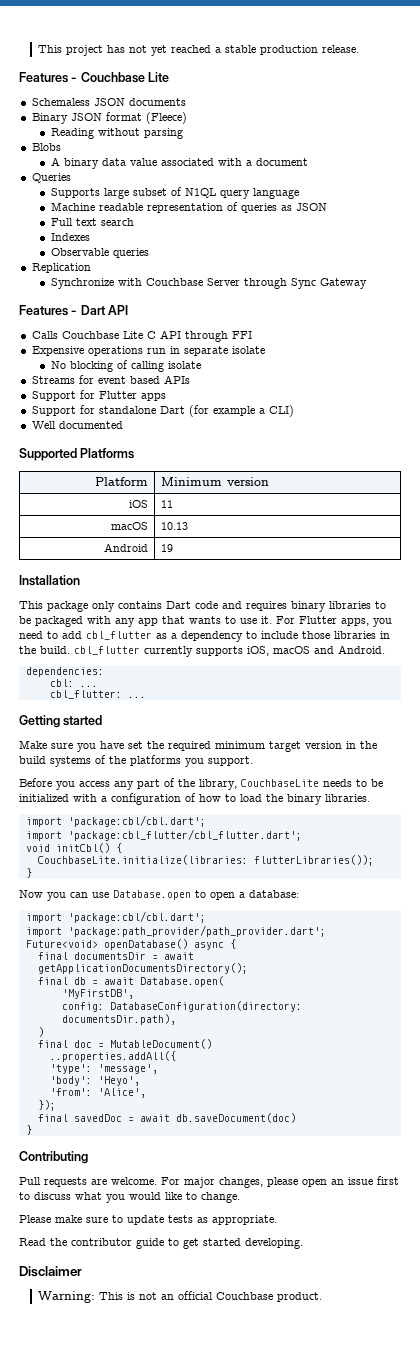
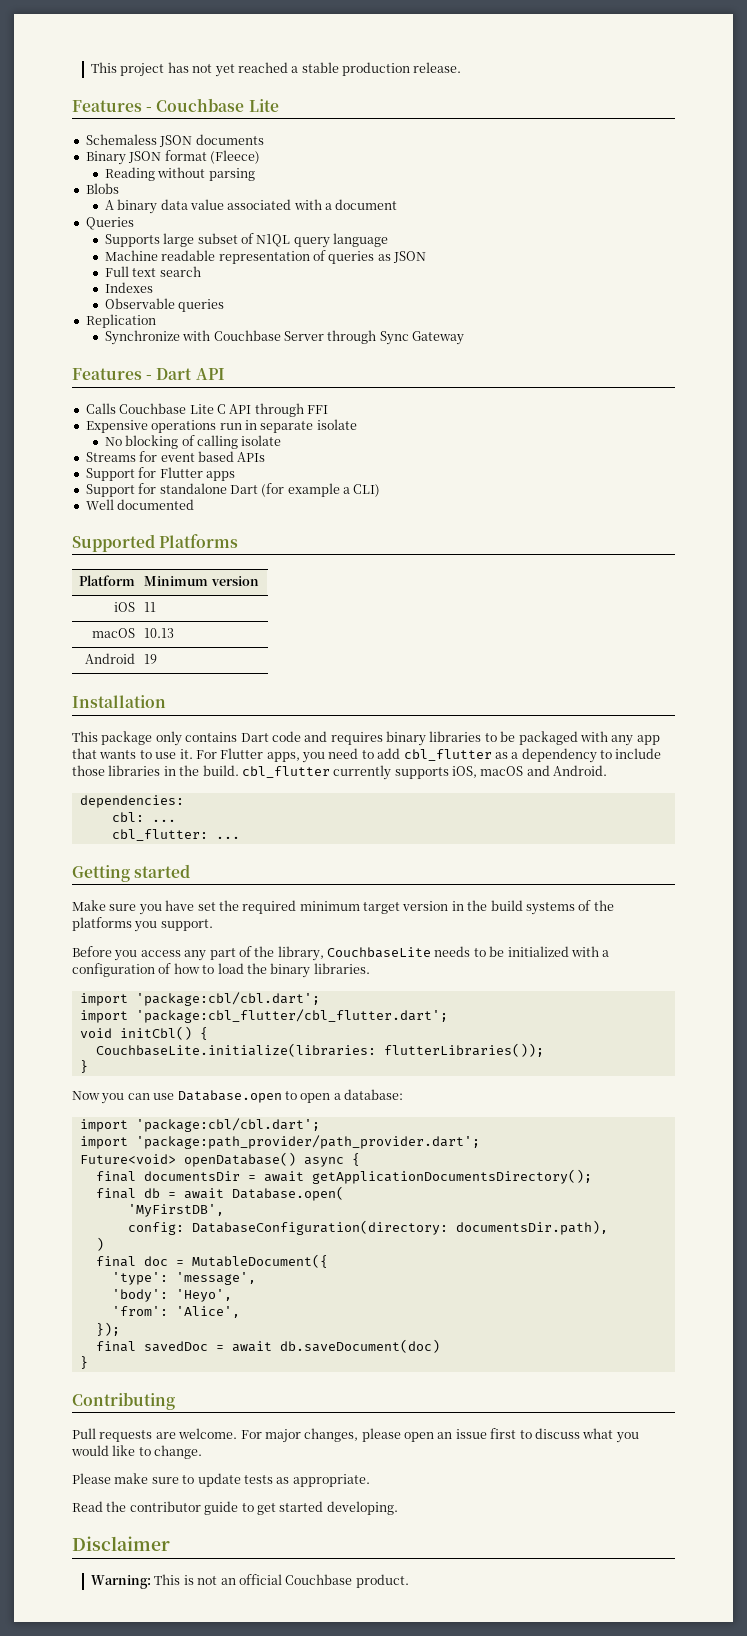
- final doc = MutableDocument()
- ..properties.addAll({
+ final doc = MutableDocument({

